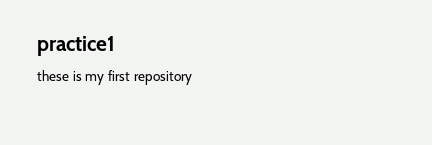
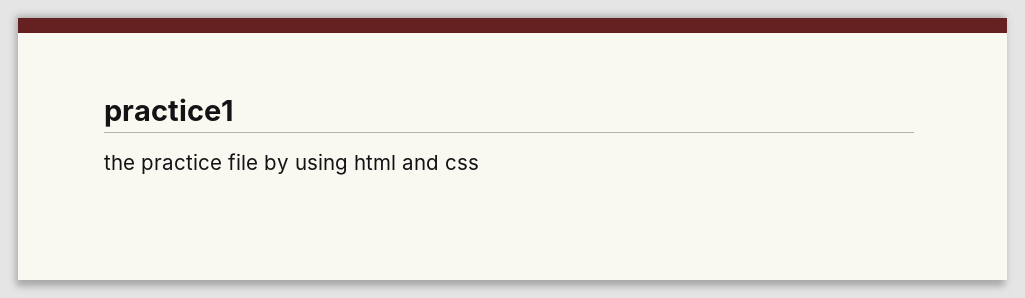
- these is my first repository
+ the practice file by using html and css

